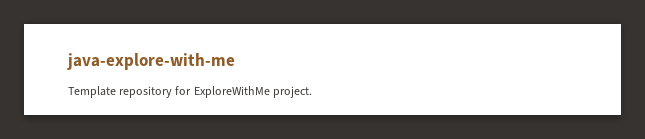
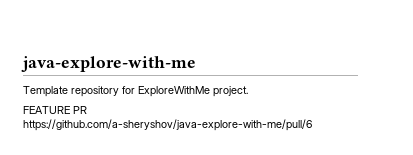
+ FEATURE PR https://github.com/a-sheryshov/java-explore-with-me/pull/6

